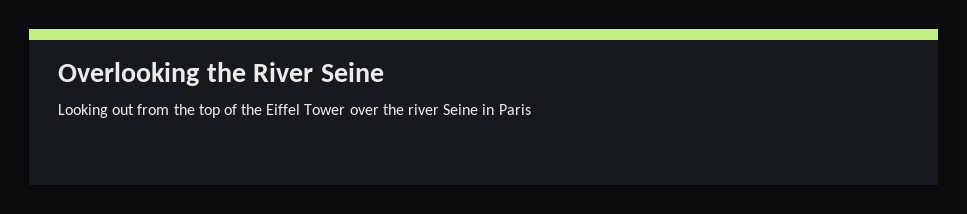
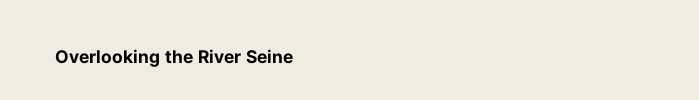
- Looking out from the top of the Eiffel Tower over the river Seine in Paris

